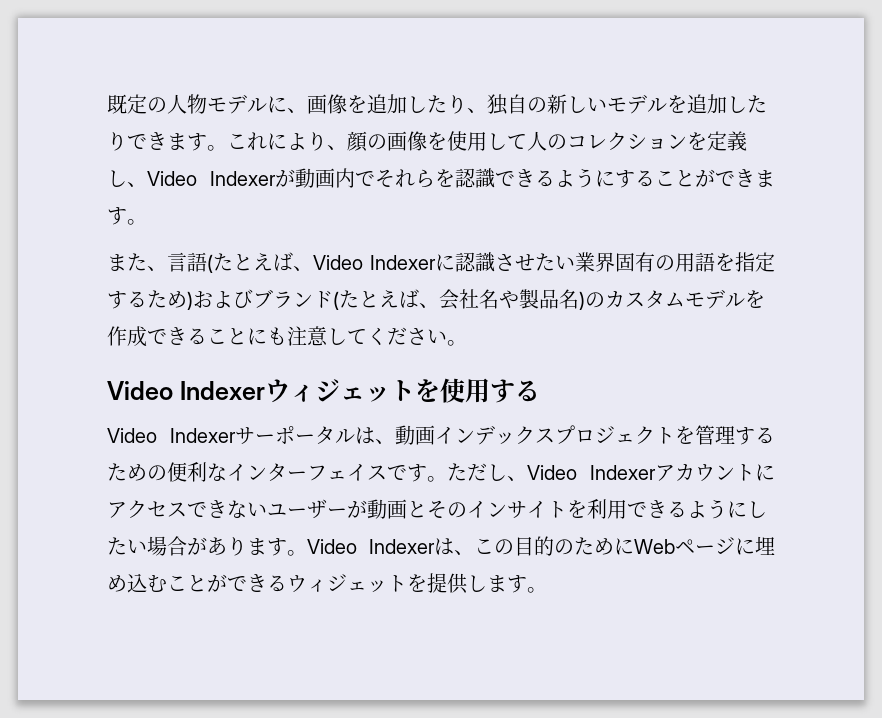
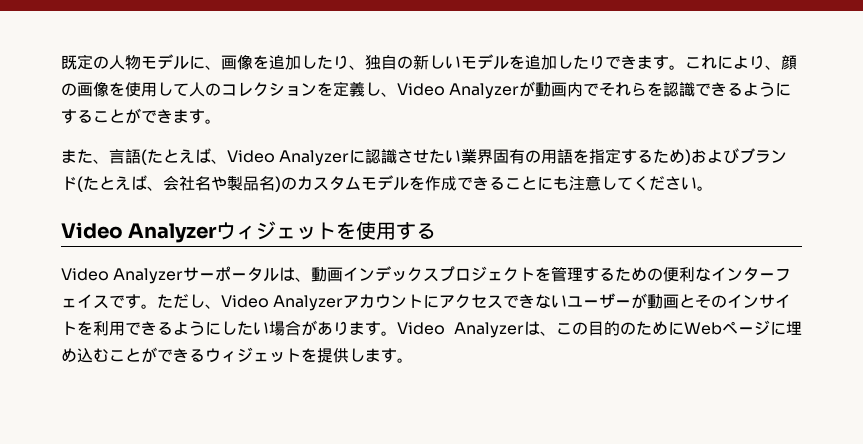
- これにより、顔の画像を使用して人のコレクションを定義し、Video Indexerが動画内でそれらを認識できるようにすることができます。
+ これにより、顔の画像を使用して人のコレクションを定義し、Video Analyzerが動画内でそれらを認識できるようにすることができます。
- また、言語(たとえば、Video Indexerに認識させたい業界固有の用語を指定するため)およびブランド(たとえば、会社名や製品名)のカスタムモデルを作成できることにも注意してください。
+ また、言語(たとえば、Video Analyzerに認識させたい業界固有の用語を指定するため)およびブランド(たとえば、会社名や製品名)のカスタムモデルを作成できることにも注意してください。
- Video Indexerウィジェットを使用する
+ Video Analyzerウィジェットを使用する
- Video Indexerサーポータルは、動画インデックスプロジェクトを管理するための便利なインターフェイスです。
+ Video Analyzerサーポータルは、動画インデックスプロジェクトを管理するための便利なインターフェイスです。
- ただし、Video Indexerアカウントにアクセスできないユーザーが動画とそのインサイトを利用できるようにしたい場合があります。
+ ただし、Video Analyzerアカウントにアクセスできないユーザーが動画とそのインサイトを利用できるようにしたい場合があります。
- Video Indexerは、この目的のためにWebページに埋め込むことができるウィジェットを提供します。
+ Video Analyzerは、この目的のためにWebページに埋め込むことができるウィジェットを提供します。

